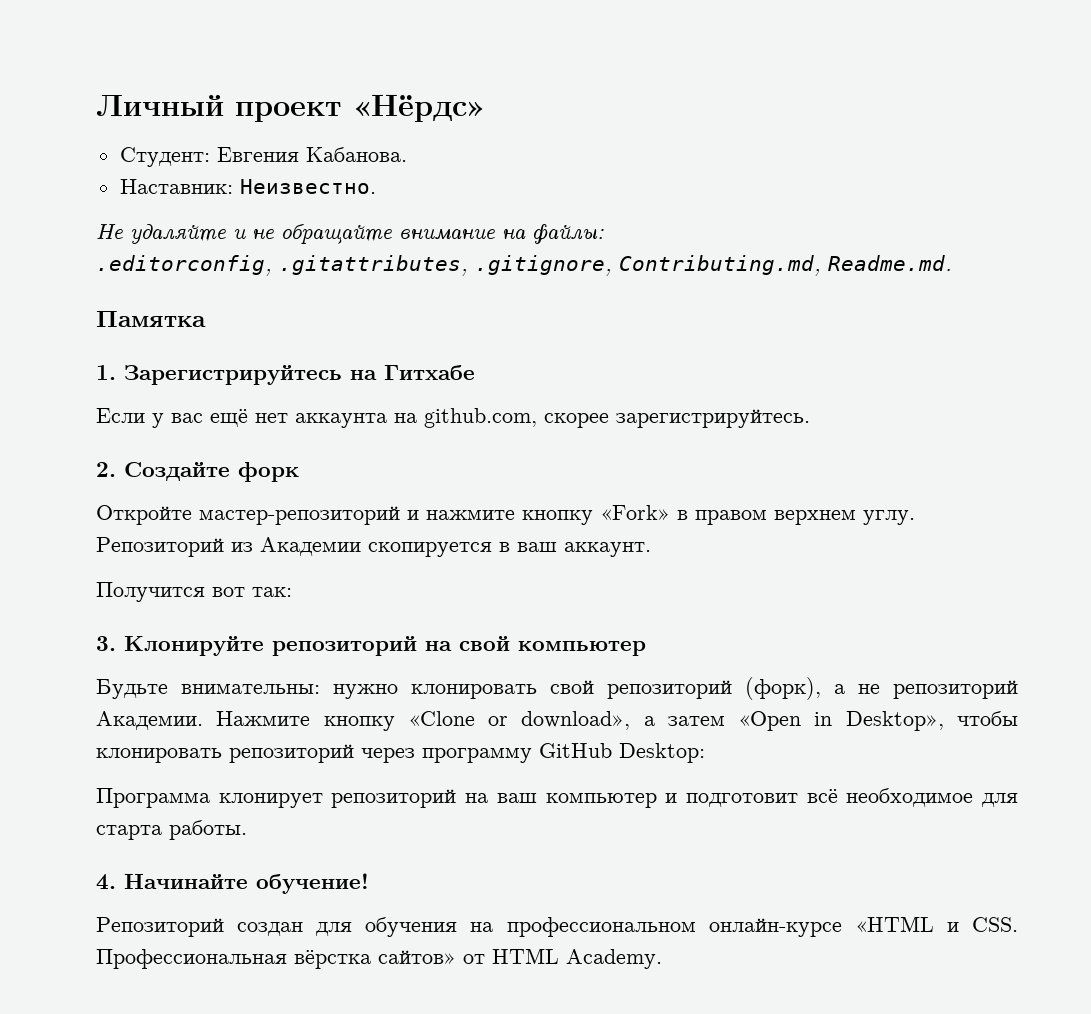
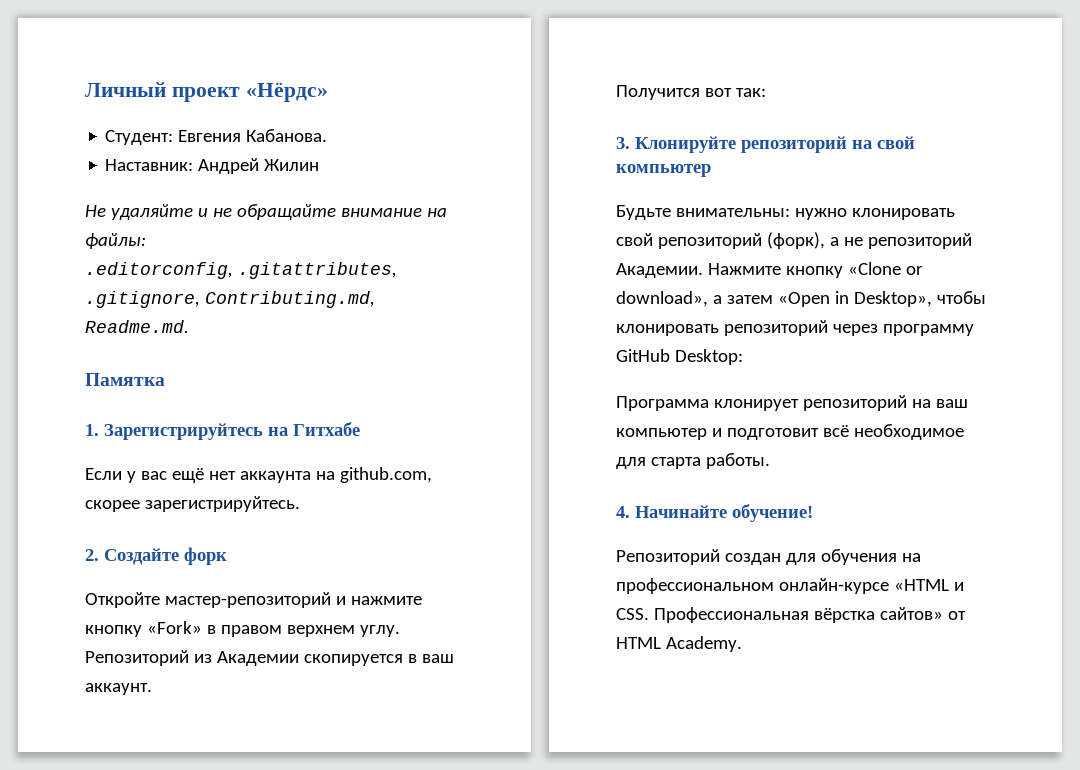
- Наставник: Неизвестно.
+ Наставник: Андрей Жилин

